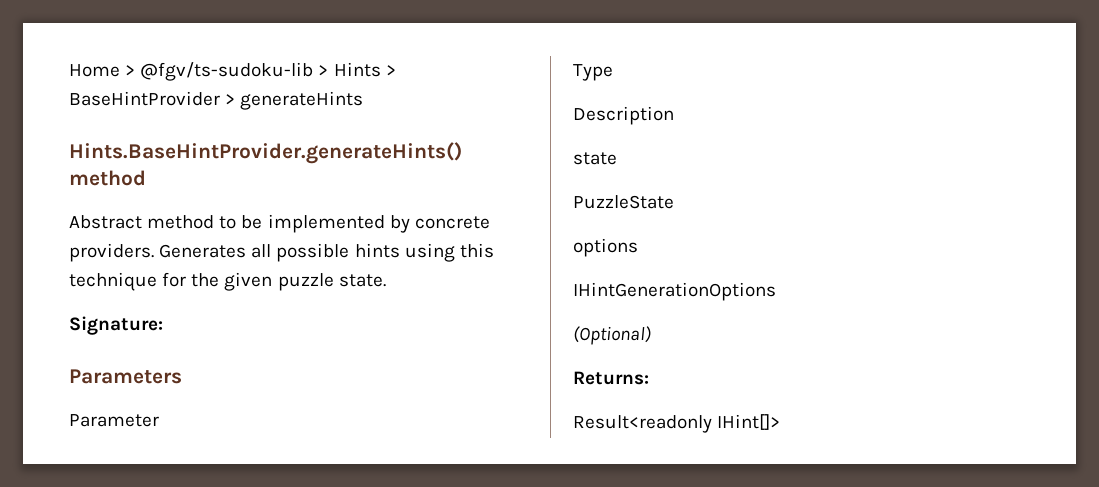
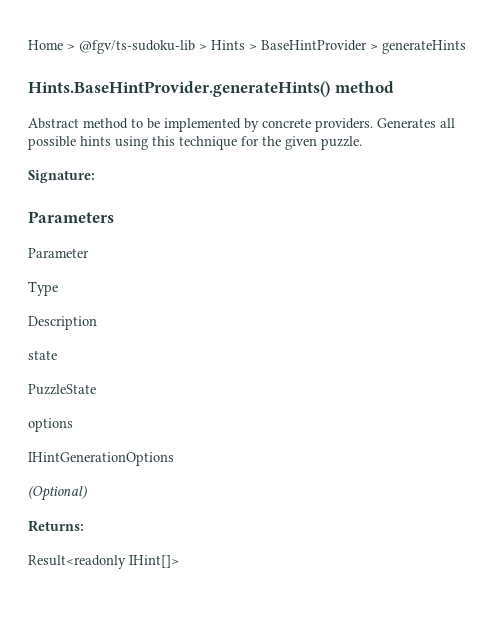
- Generates all possible hints using this technique for the given puzzle state.
+ Generates all possible hints using this technique for the given puzzle.

